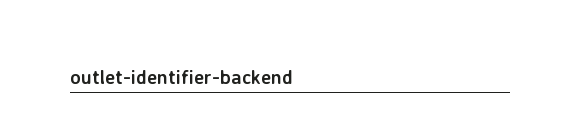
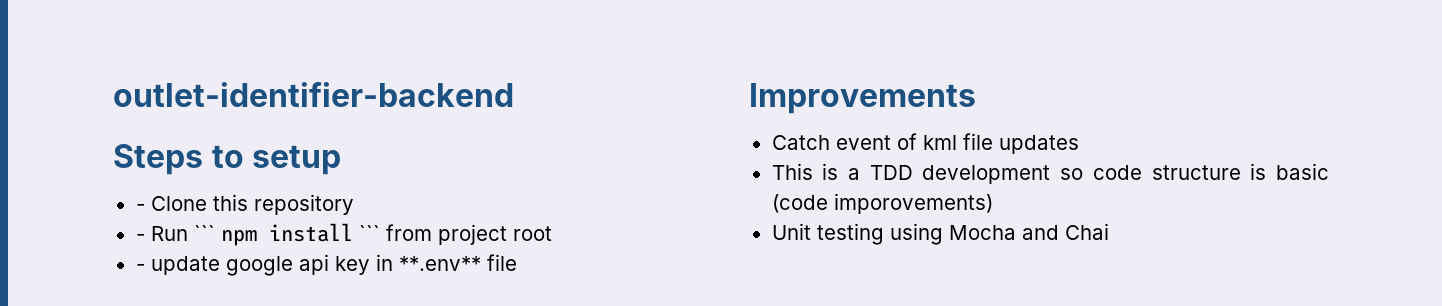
+ Steps to setup
+ - Clone this repository
+ - Run ``` npm install ``` from project root
+ - update google api key in **.env** file
+ Improvements
+ Catch event of kml file updates
+ This is a TDD development so code structure is basic (code imporovements)
+ Unit testing using Mocha and Chai

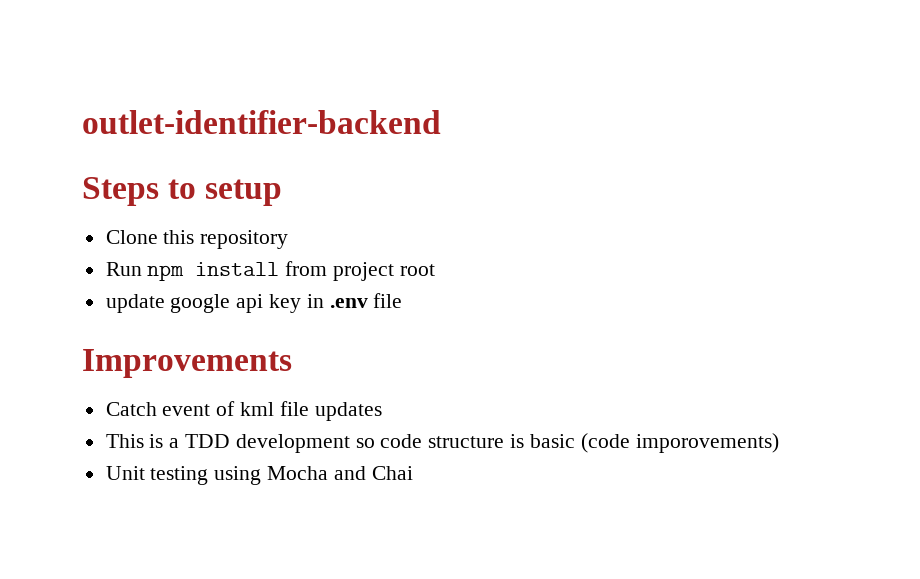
- - Clone this repository
+ Clone this repository
- - Run ``` npm install ``` from project root
+ Run npm install from project root
- - update google api key in **.env** file
+ update google api key in .env file

